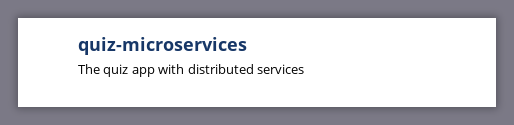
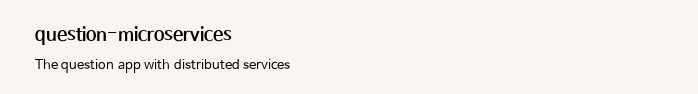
- quiz-microservices
+ question-microservices
- The quiz app with distributed services
+ The question app with distributed services

